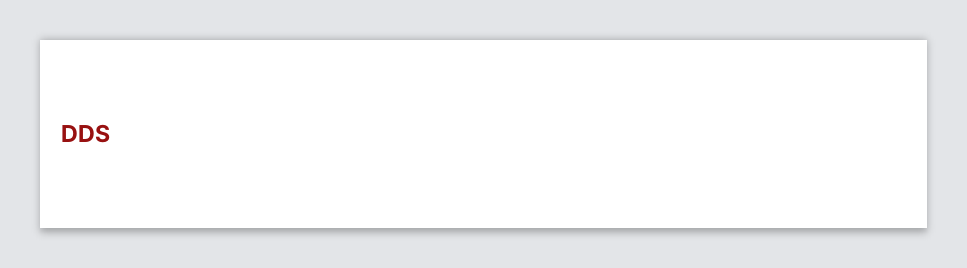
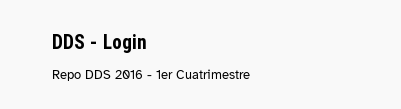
- DDS
+ DDS - Login
+ Repo DDS 2016 - 1er Cuatrimestre

